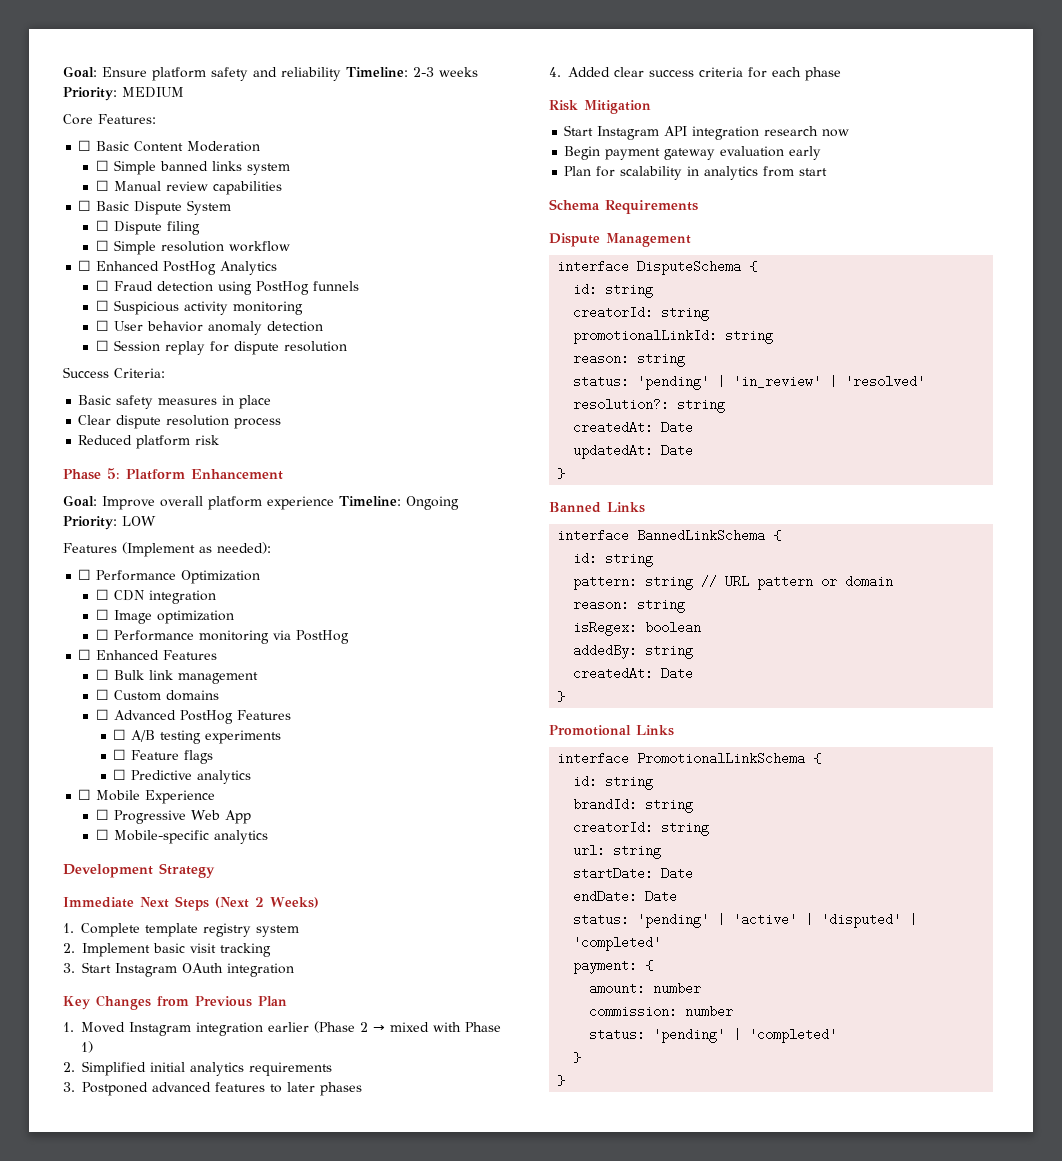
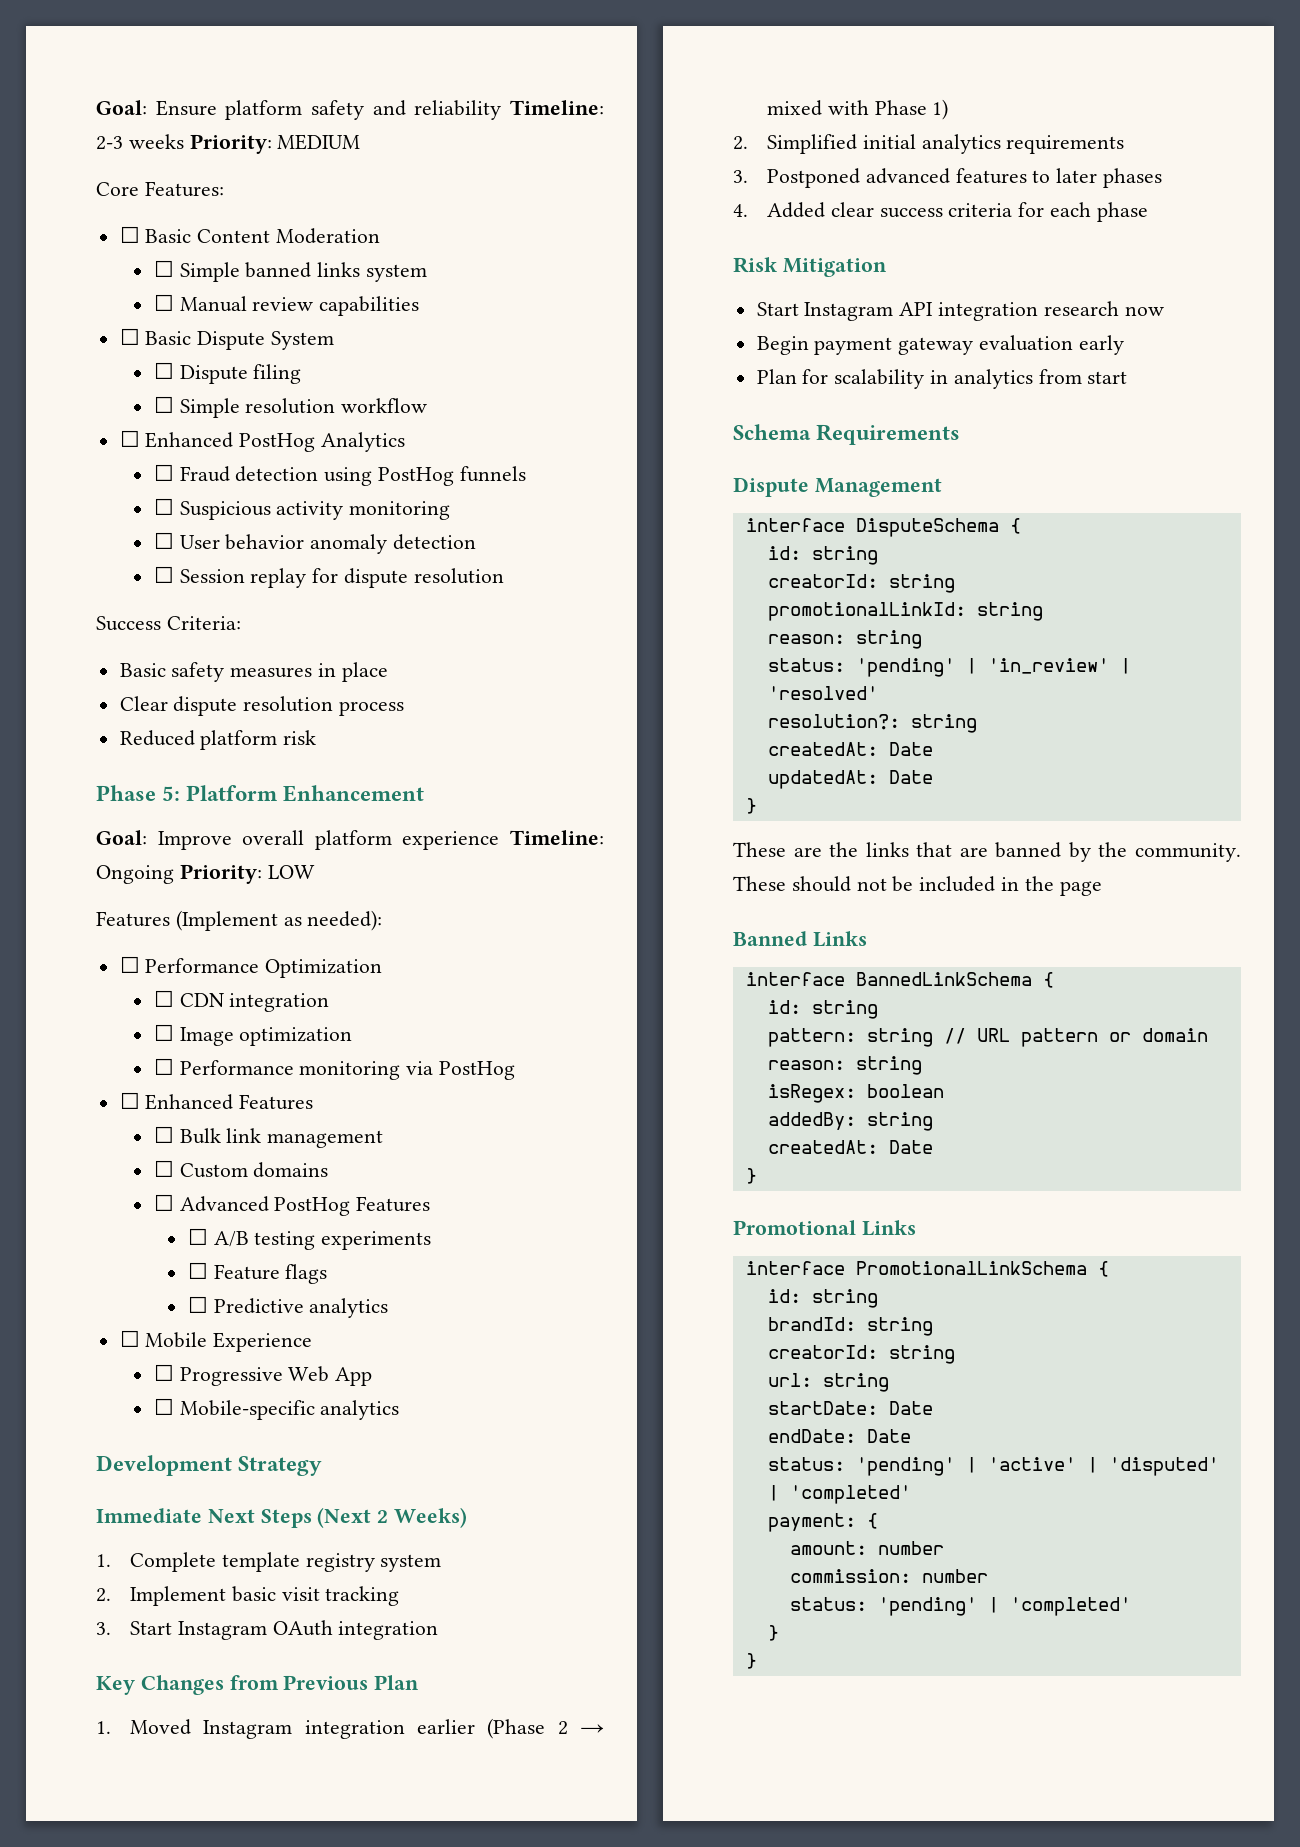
+ These are the links that are banned by the community. These should not be included in the page

